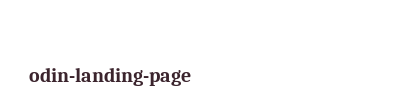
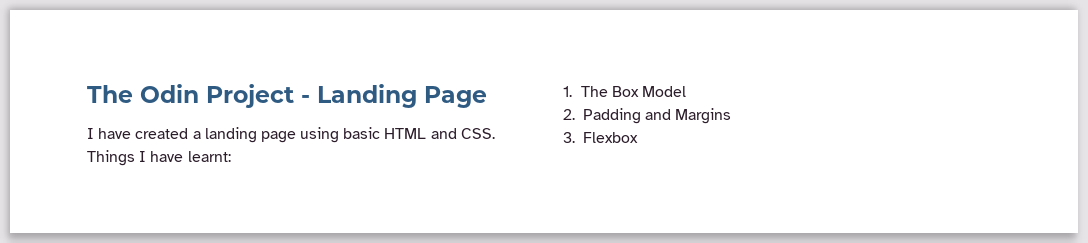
- odin-landing-page
+ The Odin Project - Landing Page
+ I have created a landing page using basic HTML and CSS. Things I have learnt:
+ 1. The Box Model
+ 2. Padding and Margins
+ 3. Flexbox

